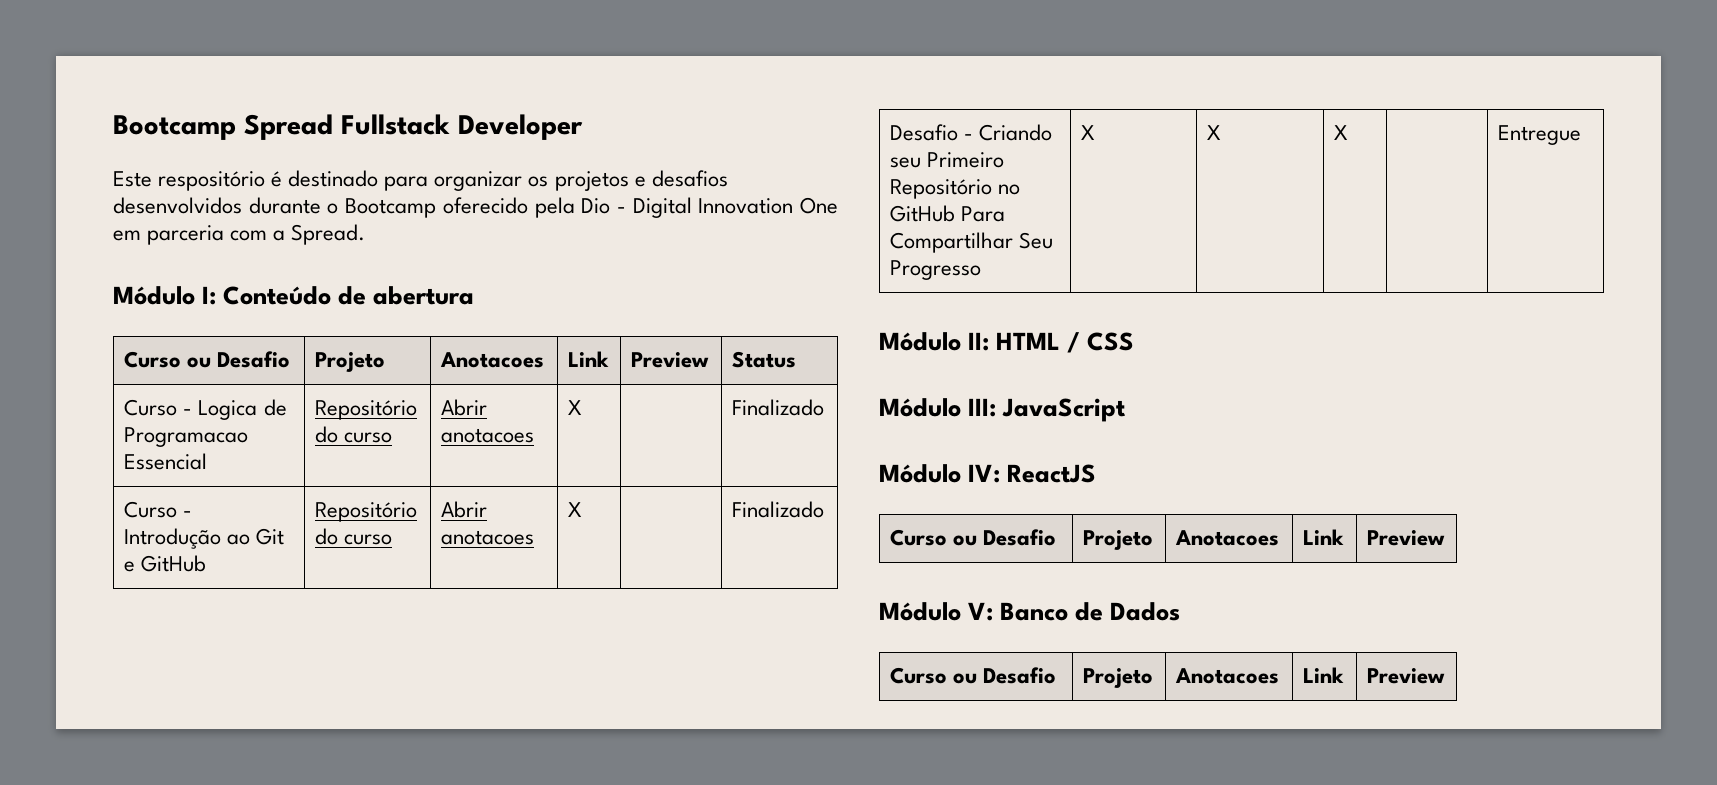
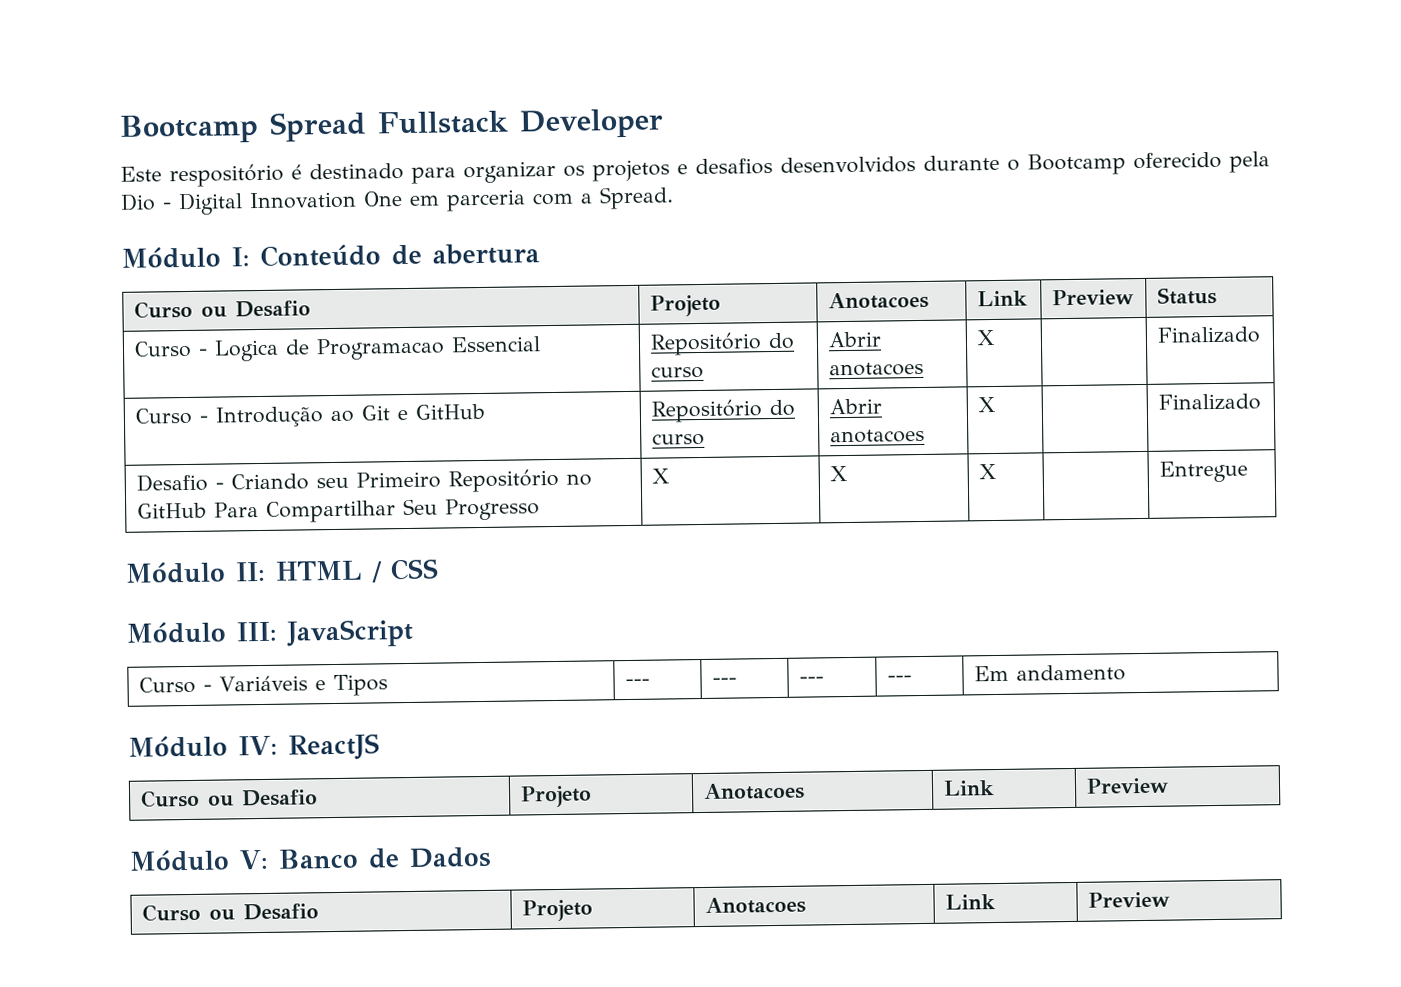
+ Curso - Variáveis e Tipos | --- | --- | --- | --- | Em andamento

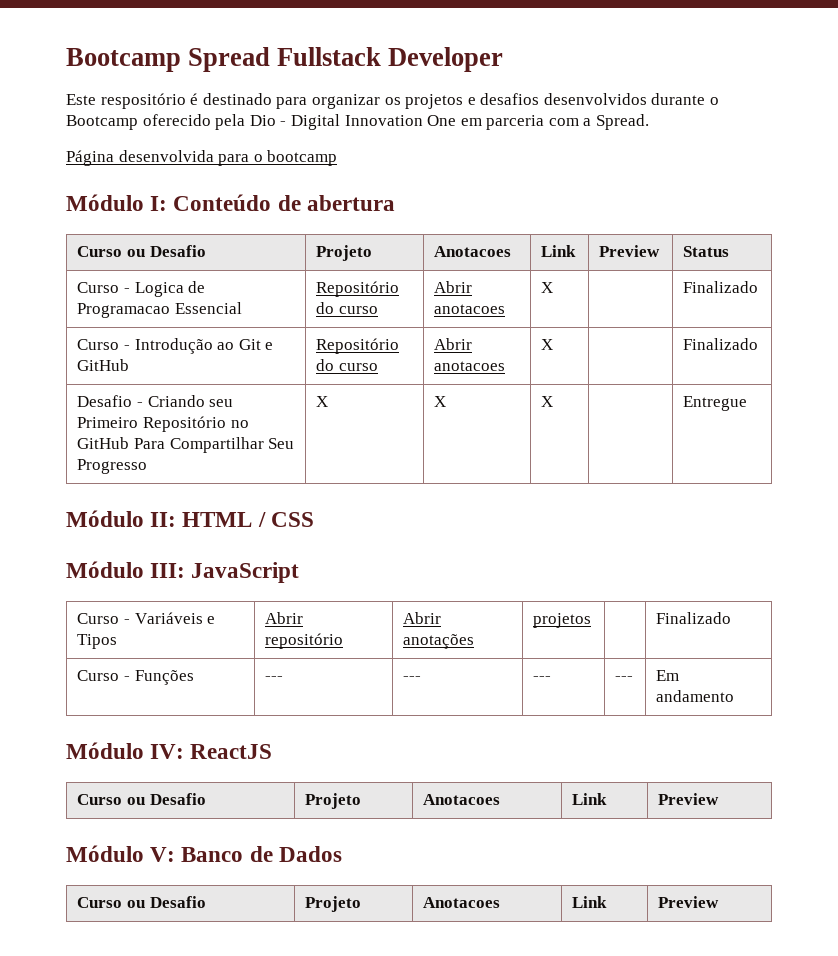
+ Página desenvolvida para o bootcamp
- Curso - Variáveis e Tipos | --- | --- | --- | --- | Em andamento
+ Curso - Variáveis e Tipos | Abrir repositório | Abrir anotações | projetos | | Finalizado
+ Curso - Funções | --- | --- | --- | --- | Em andamento

